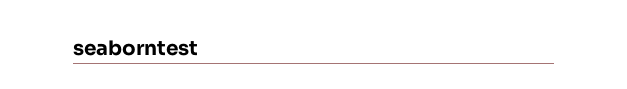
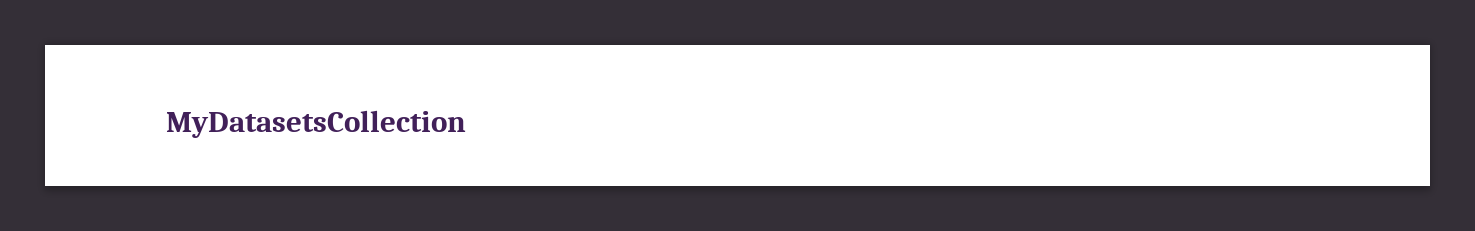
- seaborntest
+ MyDatasetsCollection

